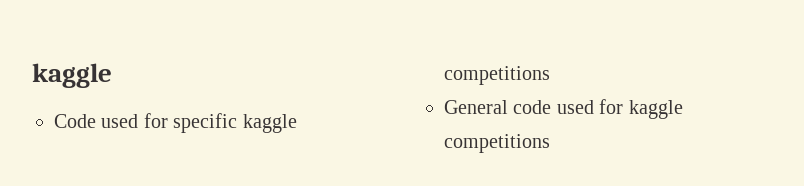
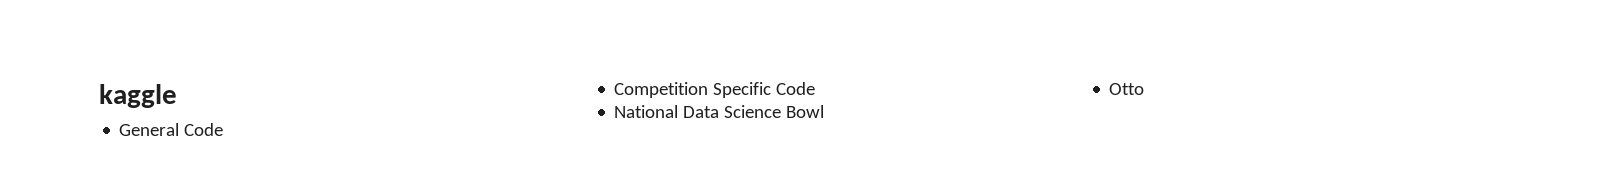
- Code used for specific kaggle competitions
- General code used for kaggle competitions
+ General Code
+ Competition Specific Code
+ National Data Science Bowl
+ Otto

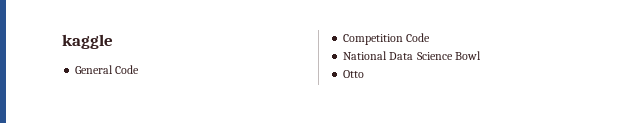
- Competition Specific Code
+ Competition Code

